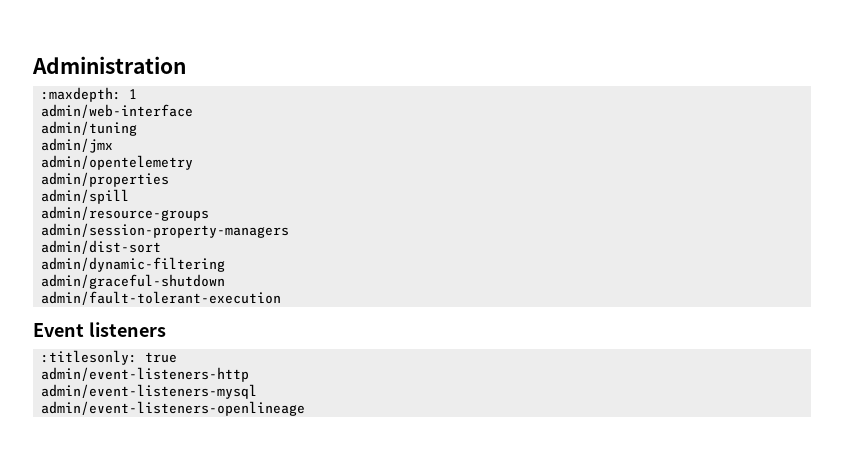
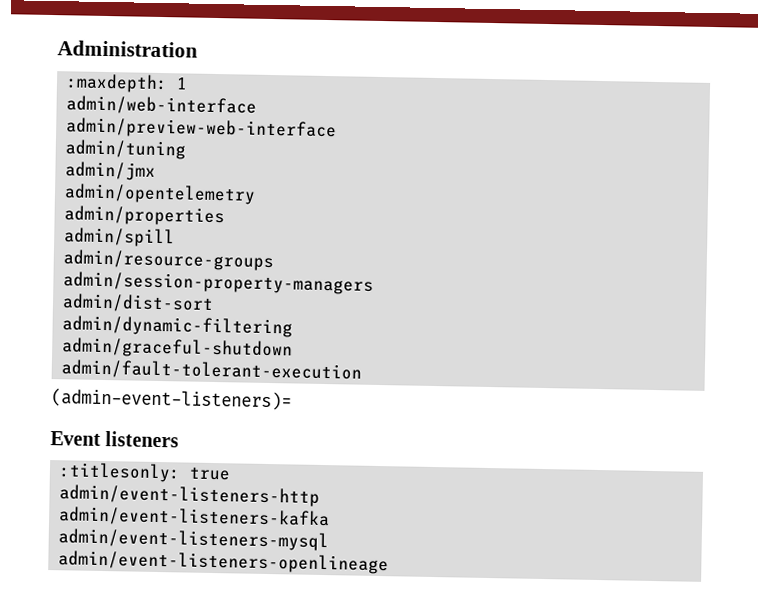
+ admin/preview-web-interface
+ (admin-event-listeners)=
+ admin/event-listeners-kafka

